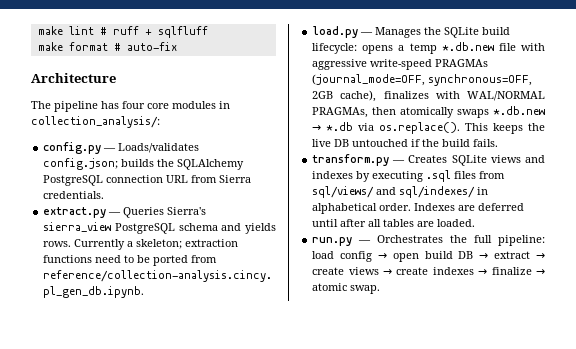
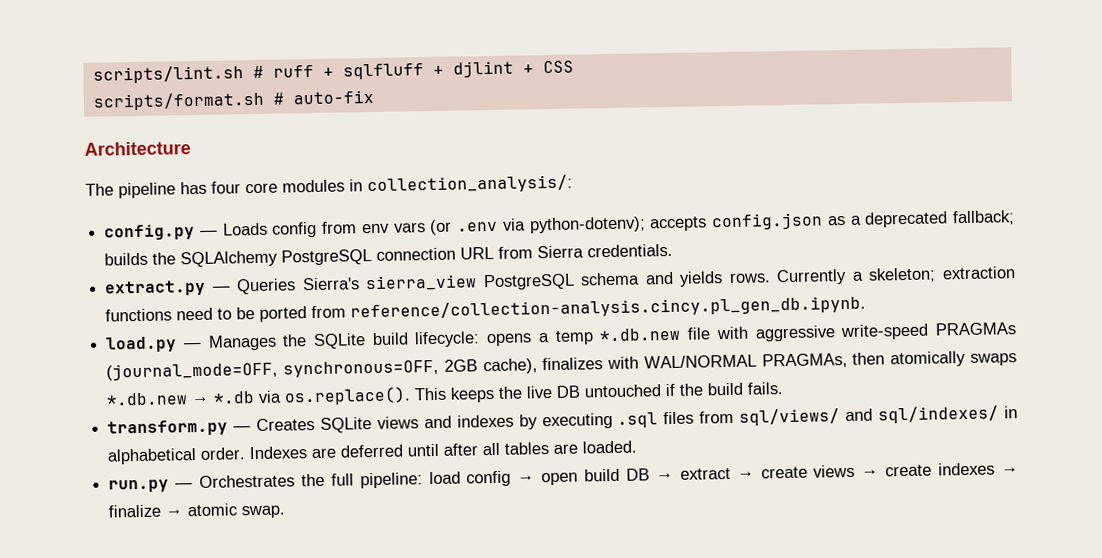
- make lint # ruff + sqlfluff
- make format # auto-fix
+ scripts/lint.sh # ruff + sqlfluff + djlint + CSS
+ scripts/format.sh # auto-fix
- config.py — Loads/validates config.json; builds the SQLAlchemy PostgreSQL connection URL from Sierra credentials.
+ config.py — Loads config from env vars (or .env via python-dotenv); accepts config.json as a deprecated fallback; builds the SQLAlchemy PostgreSQL connection URL from Sierra credentials.

